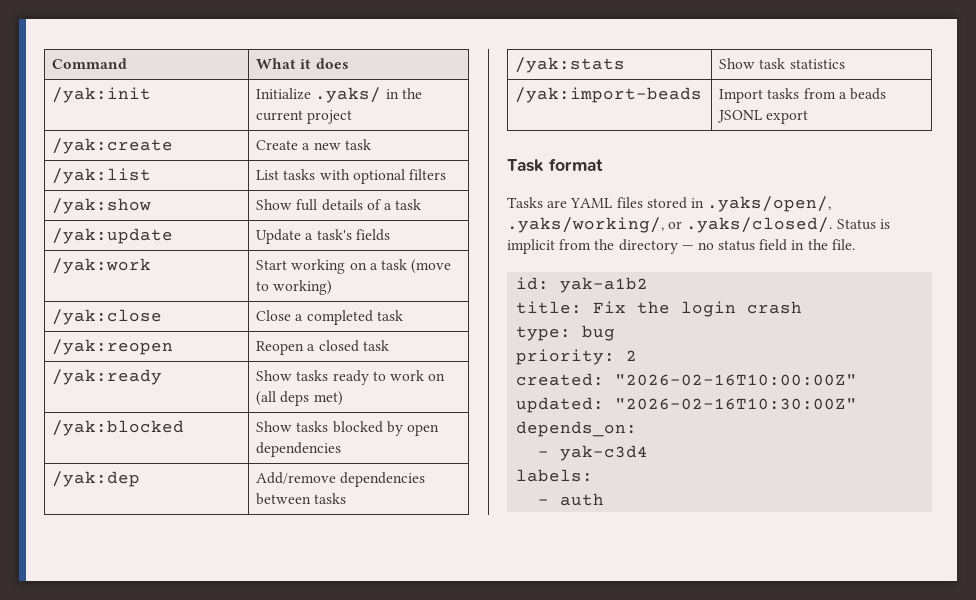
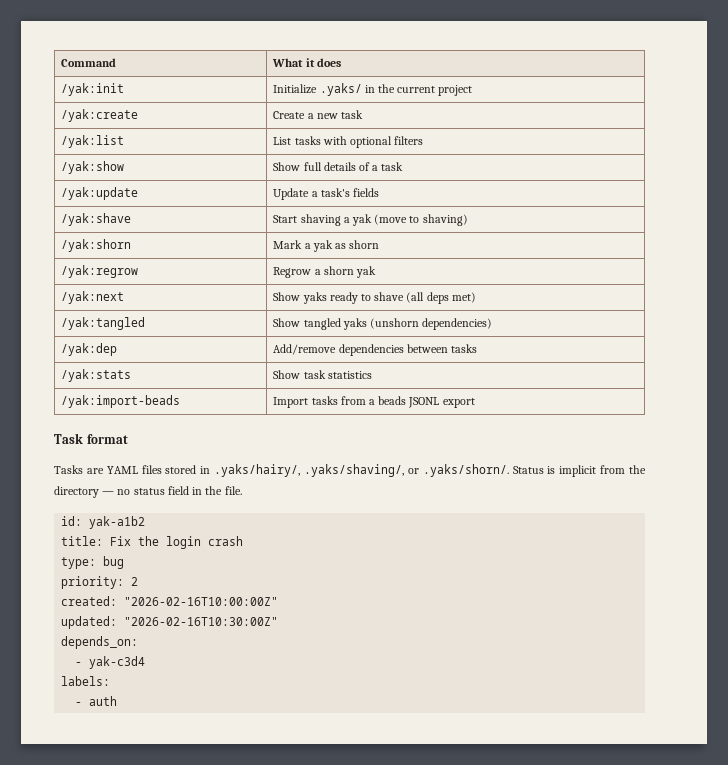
- /yak:work | Start working on a task (move to working)
- /yak:close | Close a completed task
- /yak:reopen | Reopen a closed task
- /yak:ready | Show tasks ready to work on (all deps met)
+ /yak:shave | Start shaving a yak (move to shaving)
+ /yak:shorn | Mark a yak as shorn
+ /yak:regrow | Regrow a shorn yak
+ /yak:next | Show yaks ready to shave (all deps met)
- /yak:blocked | Show tasks blocked by open dependencies
+ /yak:tangled | Show tangled yaks (unshorn dependencies)
- Tasks are YAML files stored in .yaks/open/, .yaks/working/, or .yaks/closed/. Status is implicit from the directory — no status field in the file.
+ Tasks are YAML files stored in .yaks/hairy/, .yaks/shaving/, or .yaks/shorn/. Status is implicit from the directory — no status field in the file.

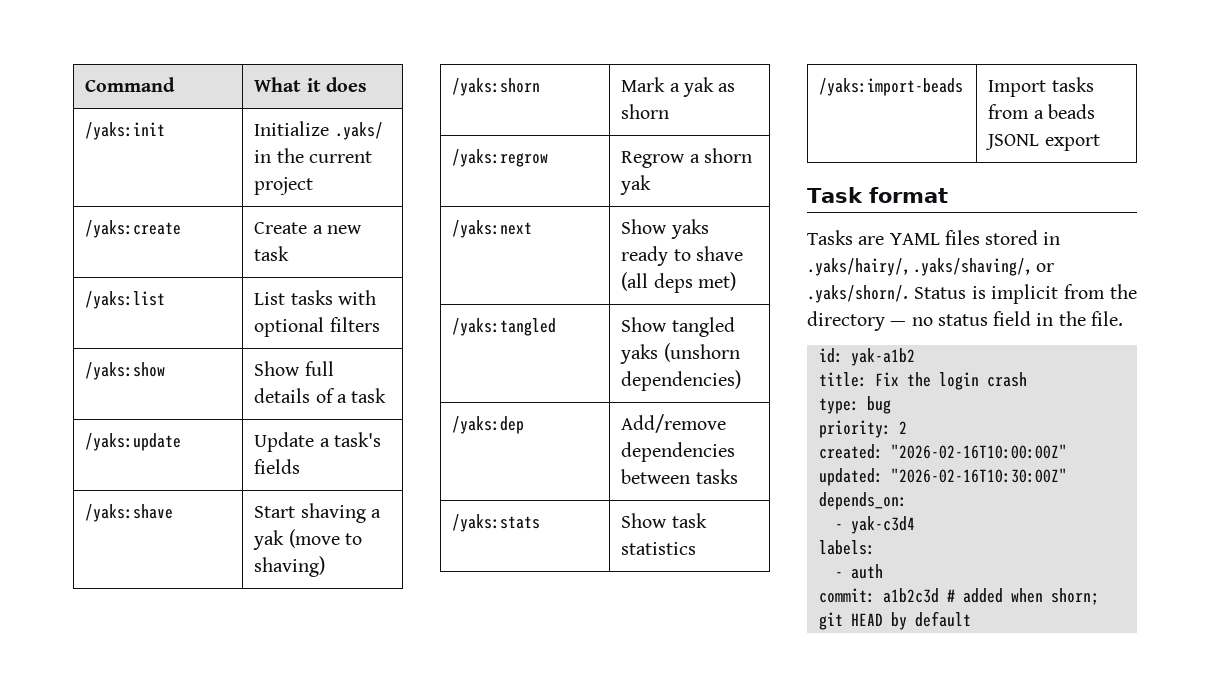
- /yak:init | Initialize .yaks/ in the current project
+ /yaks:init | Initialize .yaks/ in the current project
- /yak:create | Create a new task
+ /yaks:create | Create a new task
- /yak:list | List tasks with optional filters
+ /yaks:list | List tasks with optional filters
- /yak:show | Show full details of a task
+ /yaks:show | Show full details of a task
- /yak:update | Update a task's fields
+ /yaks:update | Update a task's fields
- /yak:shave | Start shaving a yak (move to shaving)
+ /yaks:shave | Start shaving a yak (move to shaving)
- /yak:shorn | Mark a yak as shorn
+ /yaks:shorn | Mark a yak as shorn
- /yak:regrow | Regrow a shorn yak
+ /yaks:regrow | Regrow a shorn yak
- /yak:next | Show yaks ready to shave (all deps met)
+ /yaks:next | Show yaks ready to shave (all deps met)
- /yak:tangled | Show tangled yaks (unshorn dependencies)
+ /yaks:tangled | Show tangled yaks (unshorn dependencies)
- /yak:dep | Add/remove dependencies between tasks
+ /yaks:dep | Add/remove dependencies between tasks
- /yak:stats | Show task statistics
+ /yaks:stats | Show task statistics
- /yak:import-beads | Import tasks from a beads JSONL export
+ /yaks:import-beads | Import tasks from a beads JSONL export
+ commit: a1b2c3d # added when shorn; git HEAD by default

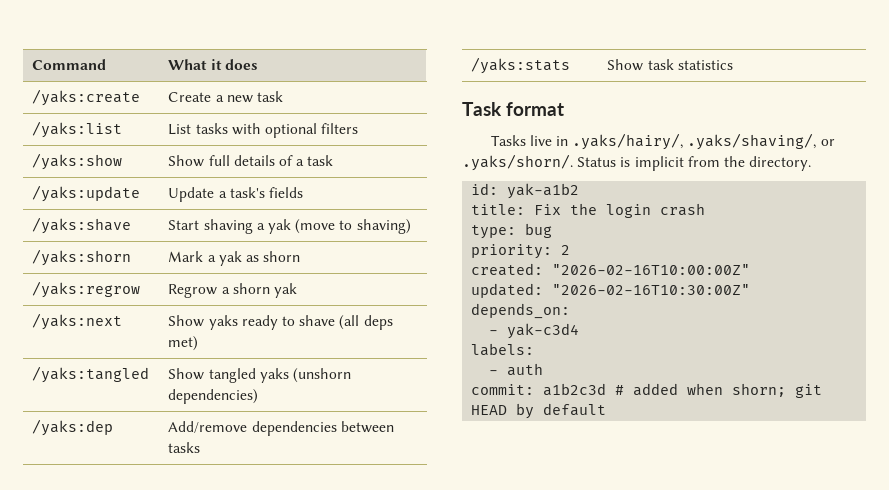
- /yaks:init | Initialize .yaks/ in the current project
- /yaks:import-beads | Import tasks from a beads JSONL export
- Tasks are YAML files stored in .yaks/hairy/, .yaks/shaving/, or .yaks/shorn/. Status is implicit from the directory — no status field in the file.
+ Tasks live in .yaks/hairy/, .yaks/shaving/, or .yaks/shorn/. Status is implicit from the directory.

